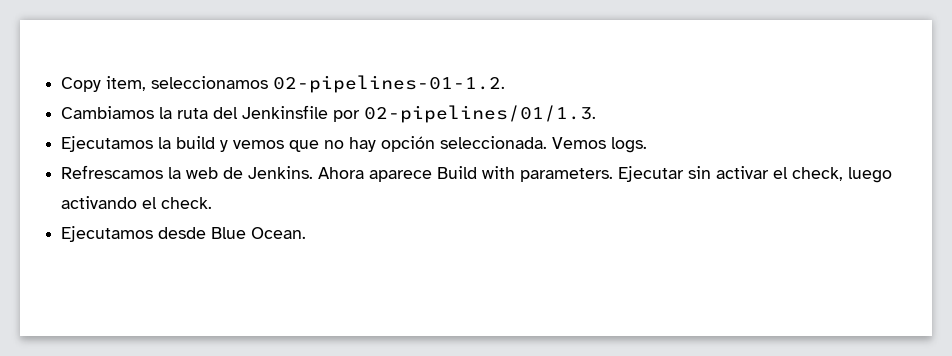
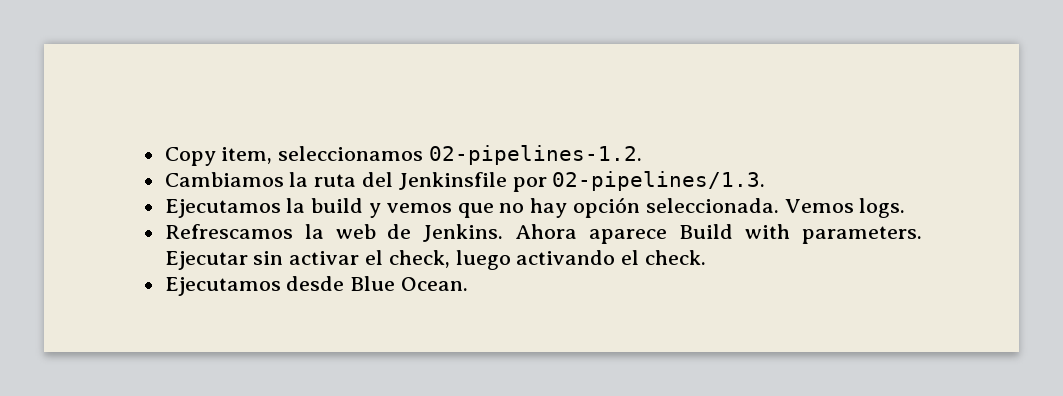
- Copy item, seleccionamos 02-pipelines-01-1.2.
+ Copy item, seleccionamos 02-pipelines-1.2.
- Cambiamos la ruta del Jenkinsfile por 02-pipelines/01/1.3.
+ Cambiamos la ruta del Jenkinsfile por 02-pipelines/1.3.

